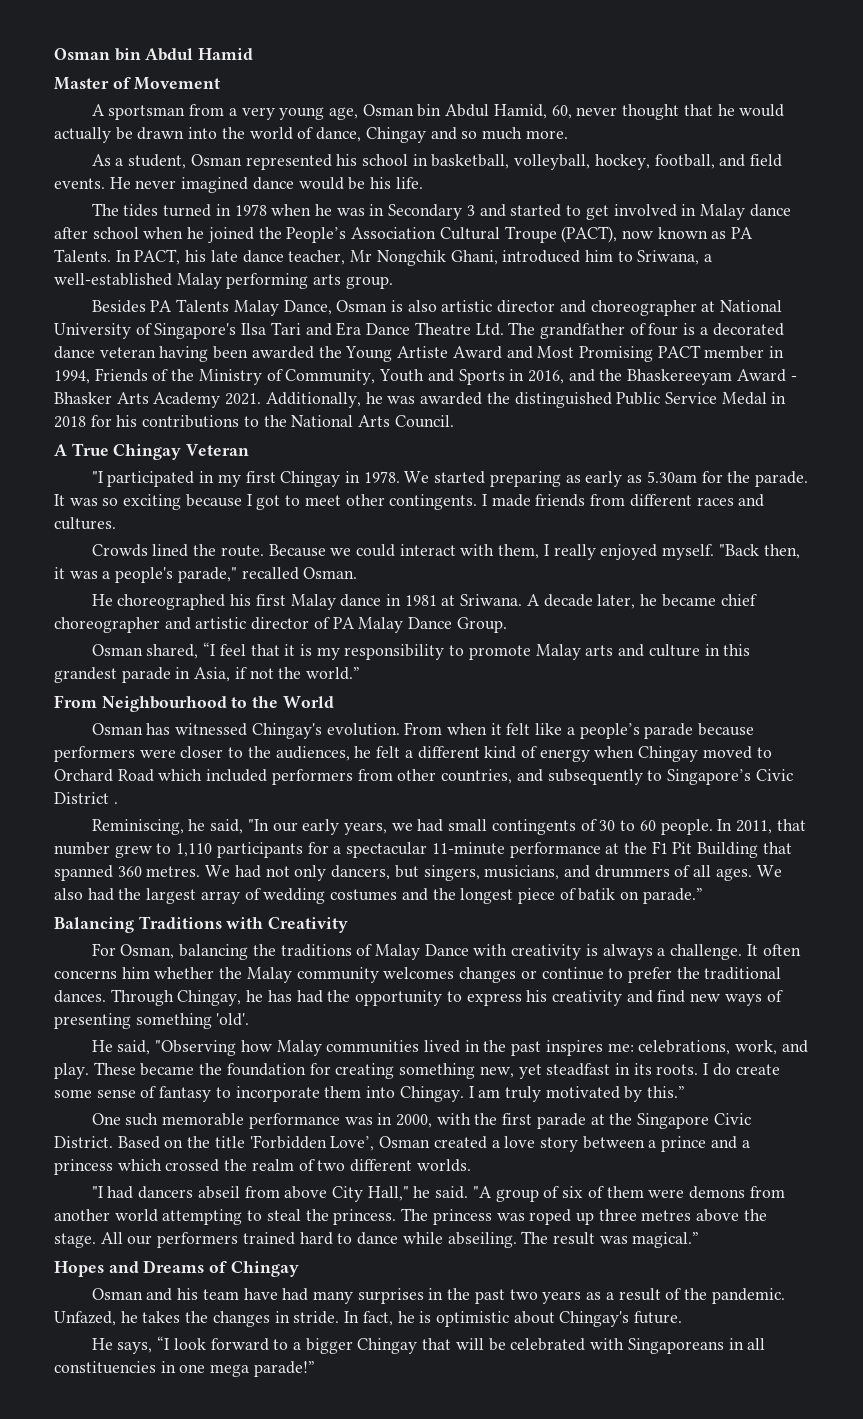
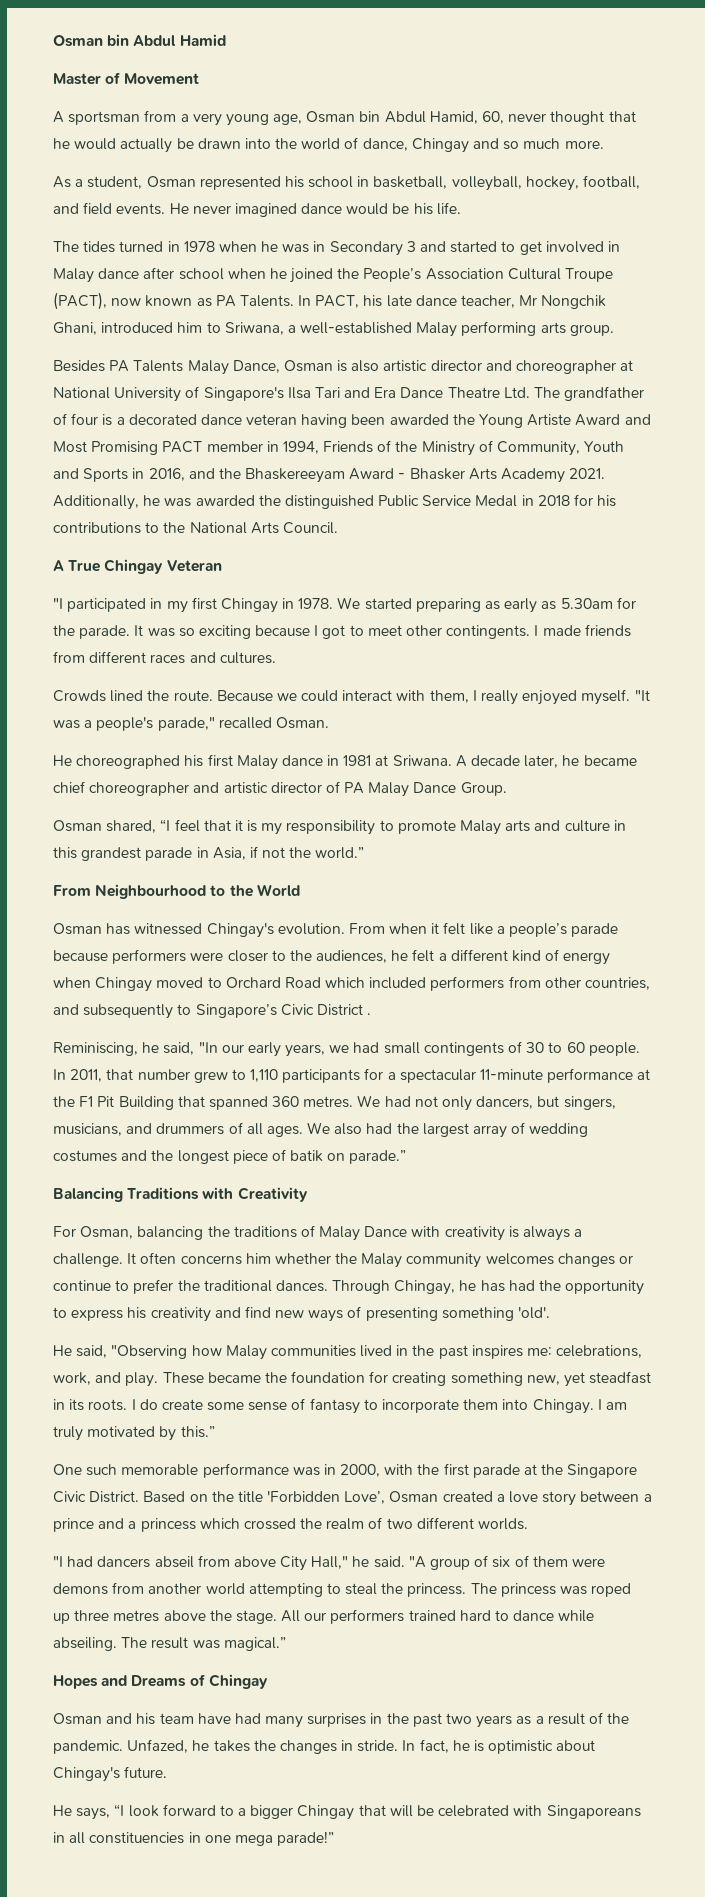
- "Back then, it was a people's parade," recalled Osman.
+ "It was a people's parade," recalled Osman.

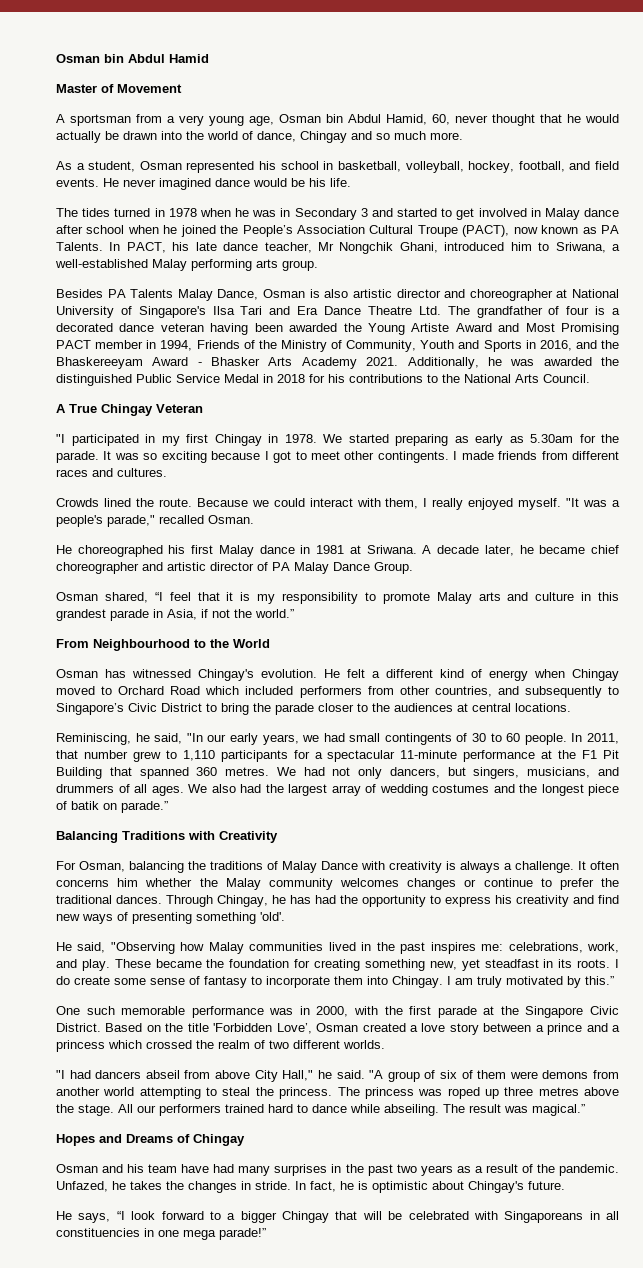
- From when it felt like a people’s parade because performers were closer to the audiences, he felt a different kind of energy when Chingay moved to Orchard Road which included performers from other countries, and subsequently to Singapore’s Civic District .
+ He felt a different kind of energy when Chingay moved to Orchard Road which included performers from other countries, and subsequently to Singapore’s Civic District to bring the parade closer to the audiences at central locations.

